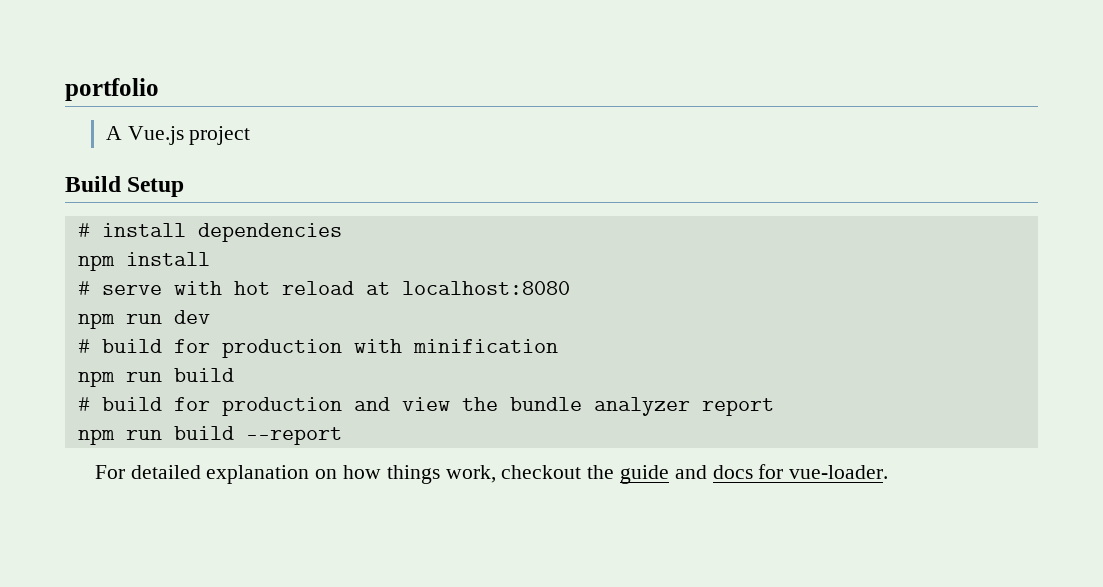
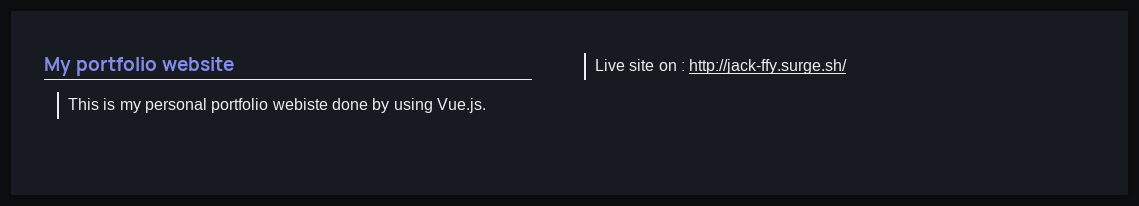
- portfolio
- A Vue.js project
- Build Setup
- # install dependencies
- npm install
- # serve with hot reload at localhost:8080
- npm run dev
- # build for production with minification
- npm run build
- # build for production and view the bundle analyzer report
- npm run build --report
- For detailed explanation on how things work, checkout the guide and docs for vue-loader.
+ My portfolio website
+ This is my personal portfolio webiste done by using Vue.js.
+ Live site on : http://jack-ffy.surge.sh/

